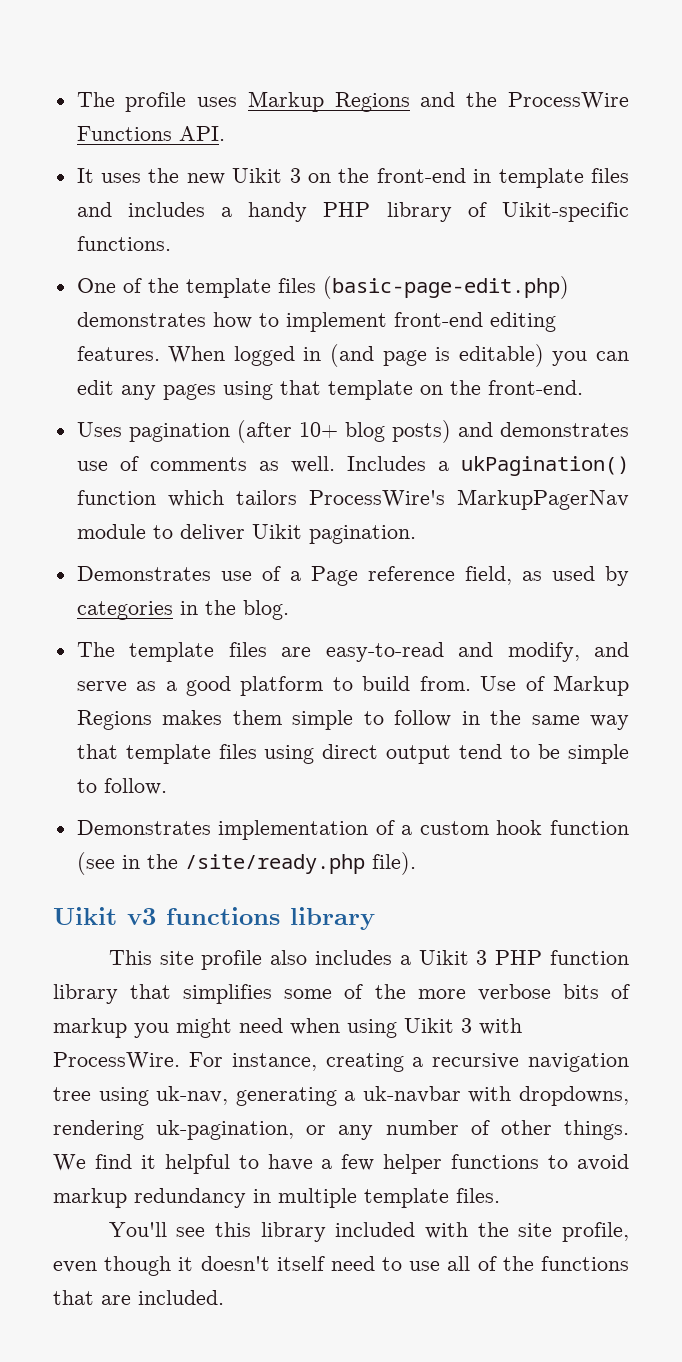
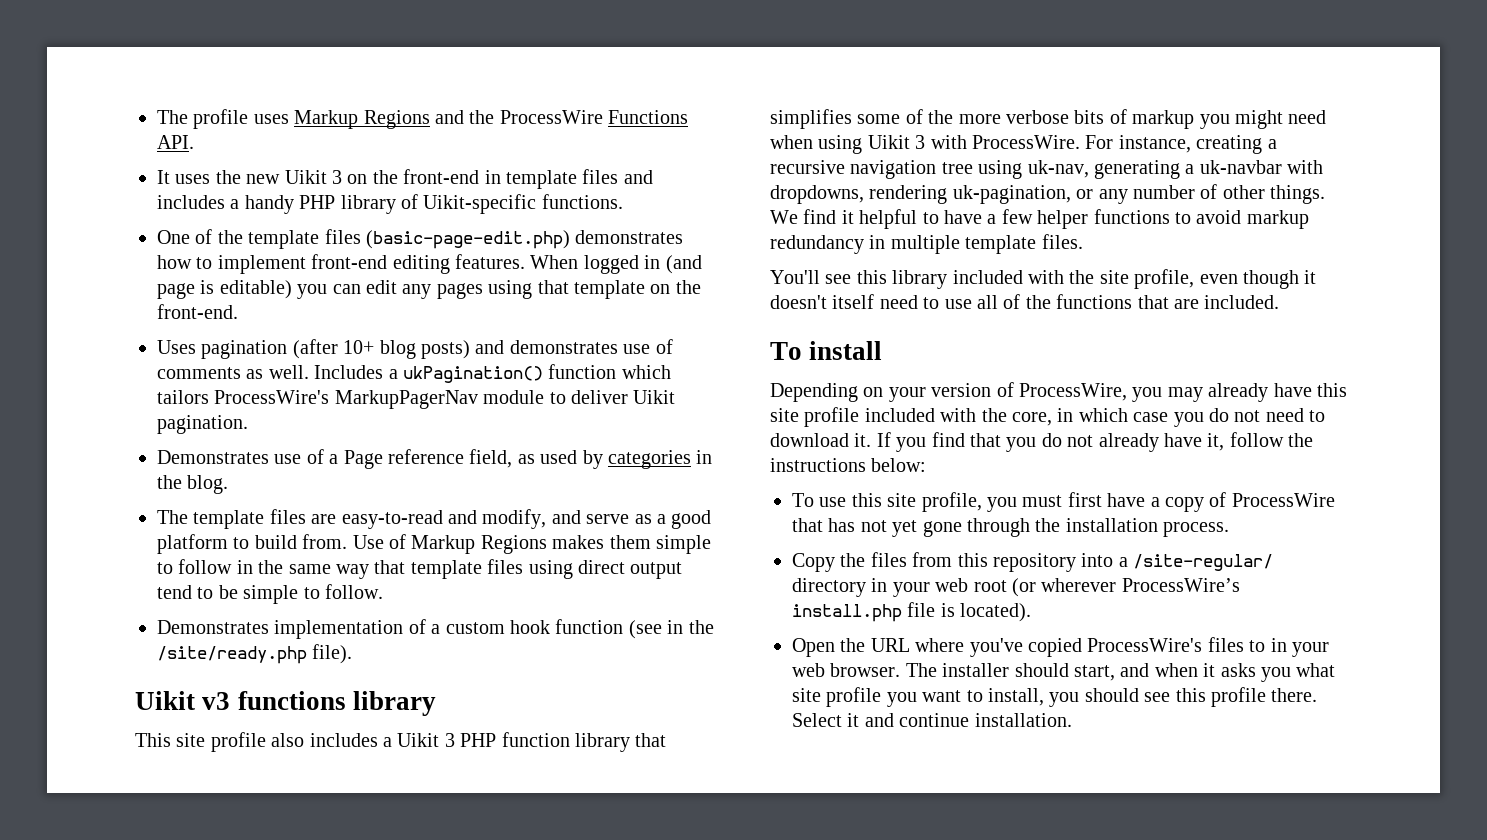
+ To install
+ Depending on your version of ProcessWire, you may already have this site profile included with the core, in which case you do not need to download it. If you find that you do not already have it, follow the instructions below:
+ To use this site profile, you must first have a copy of ProcessWire that has not yet gone through the installation process.
+ Copy the files from this repository into a /site-regular/ directory in your web root (or wherever ProcessWire’s install.php file is located).
+ Open the URL where you've copied ProcessWire's files to in your web browser. The installer should start, and when it asks you what site profile you want to install, you should see this profile there. Select it and continue installation.

